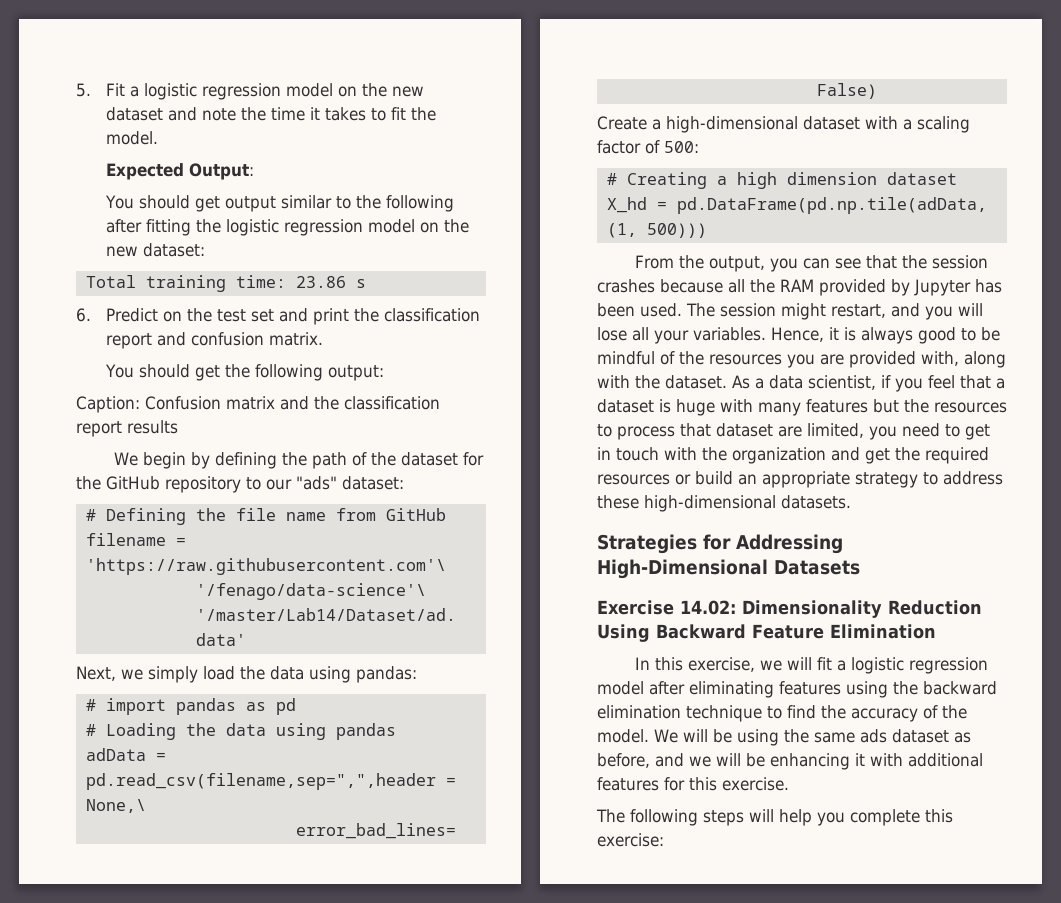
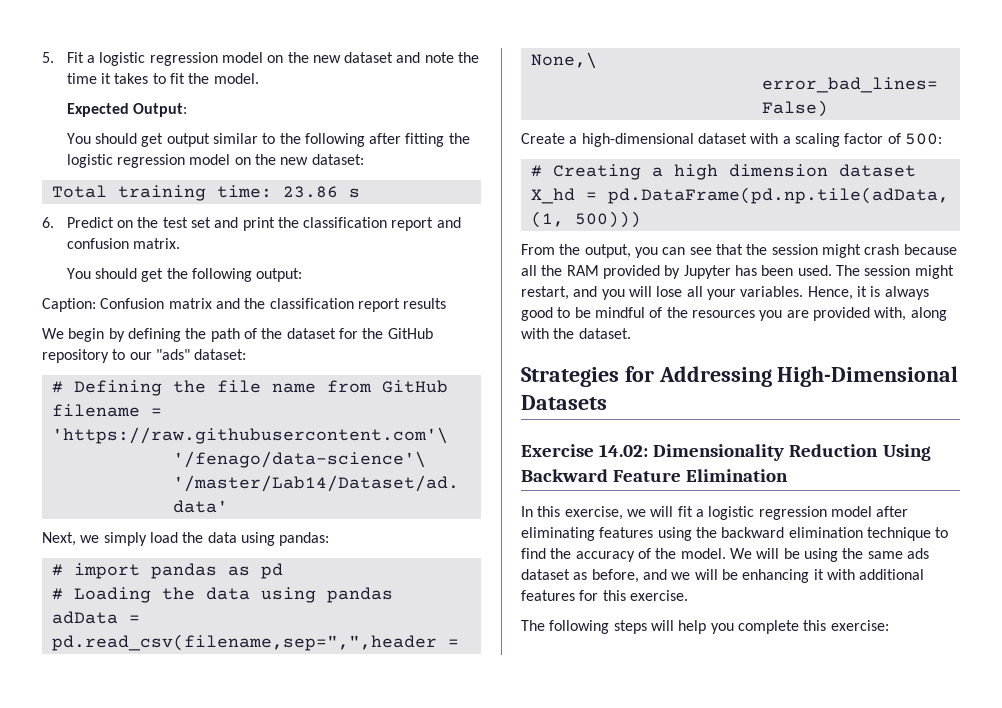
- From the output, you can see that the session crashes because all the RAM provided by Jupyter has been used.
+ From the output, you can see that the session might crash because all the RAM provided by Jupyter has been used.
- As a data scientist, if you feel that a dataset is huge with many features but the resources to process that dataset are limited, you need to get in touch with the organization and get the required resources or build an appropriate strategy to address these high-dimensional datasets.

